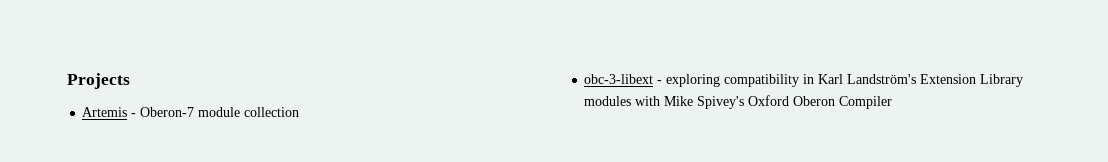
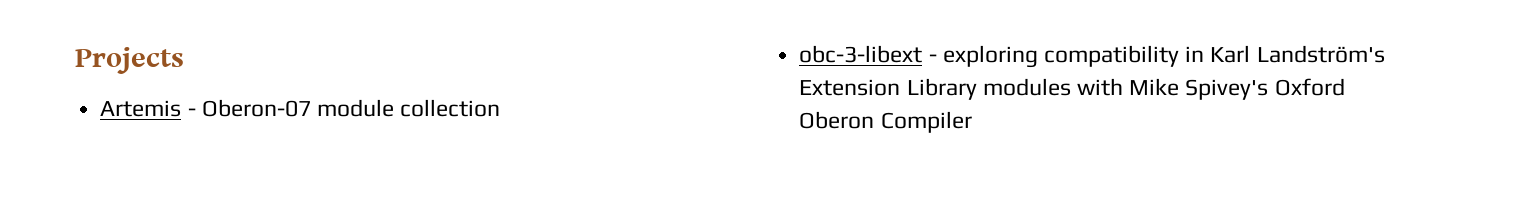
- Artemis - Oberon-7 module collection
+ Artemis - Oberon-07 module collection

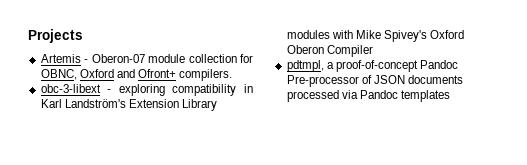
- Artemis - Oberon-07 module collection
+ Artemis - Oberon-07 module collection for OBNC, Oxford and Ofront+ compilers.
+ pdtmpl, a proof-of-concept Pandoc Pre-processor of JSON documents processed via Pandoc templates

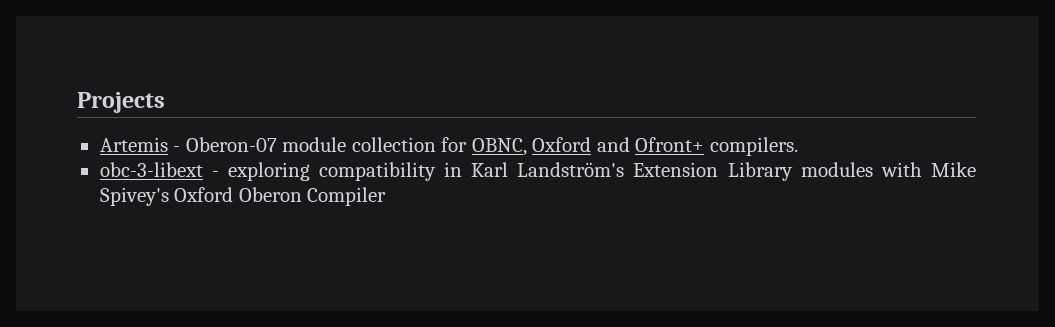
- pdtmpl, a proof-of-concept Pandoc Pre-processor of JSON documents processed via Pandoc templates

